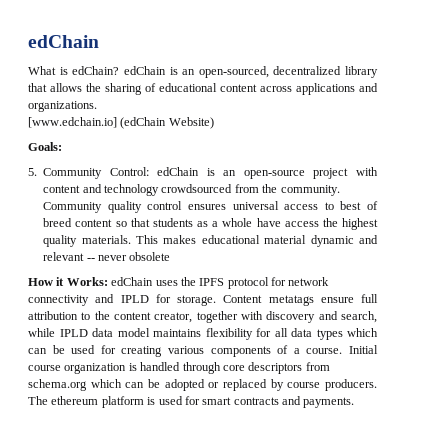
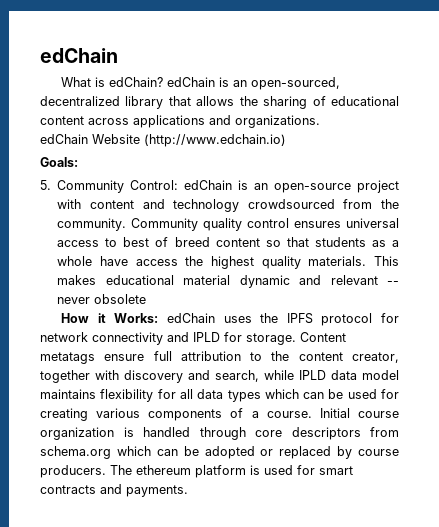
- [www.edchain.io] (edChain Website)
+ edChain Website (http://www.edchain.io)

